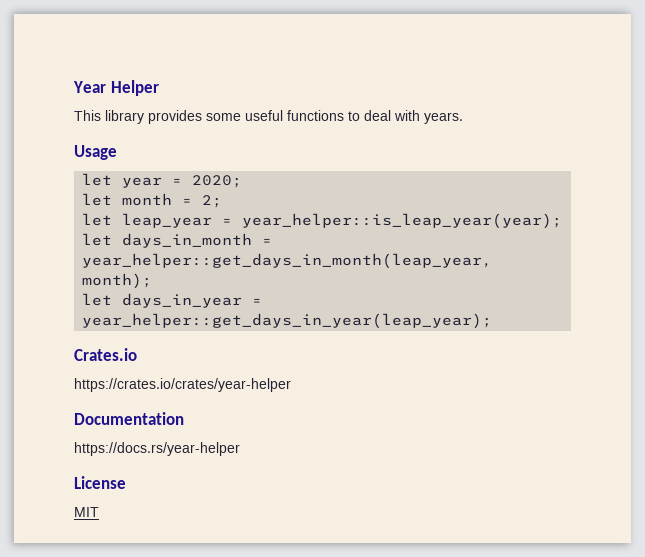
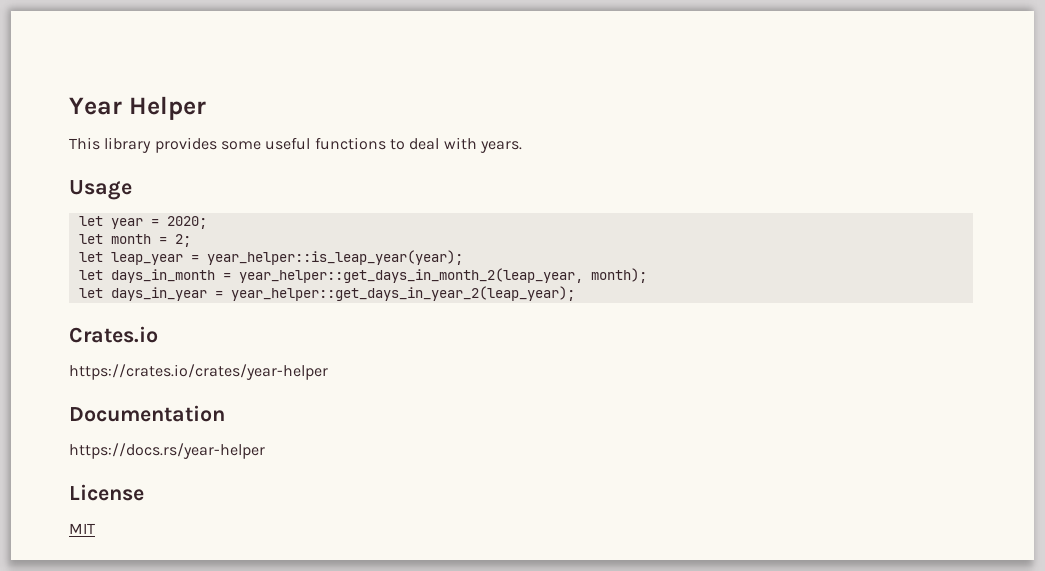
- let days_in_month = year_helper::get_days_in_month(leap_year, month);
+ let days_in_month = year_helper::get_days_in_month_2(leap_year, month);
- let days_in_year = year_helper::get_days_in_year(leap_year);
+ let days_in_year = year_helper::get_days_in_year_2(leap_year);

